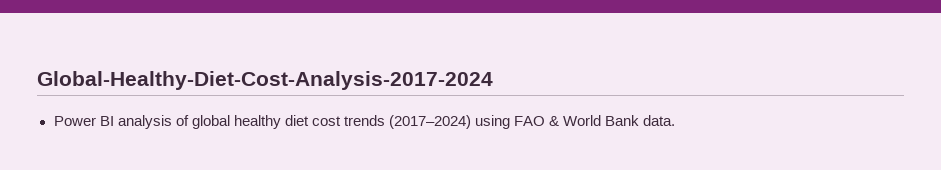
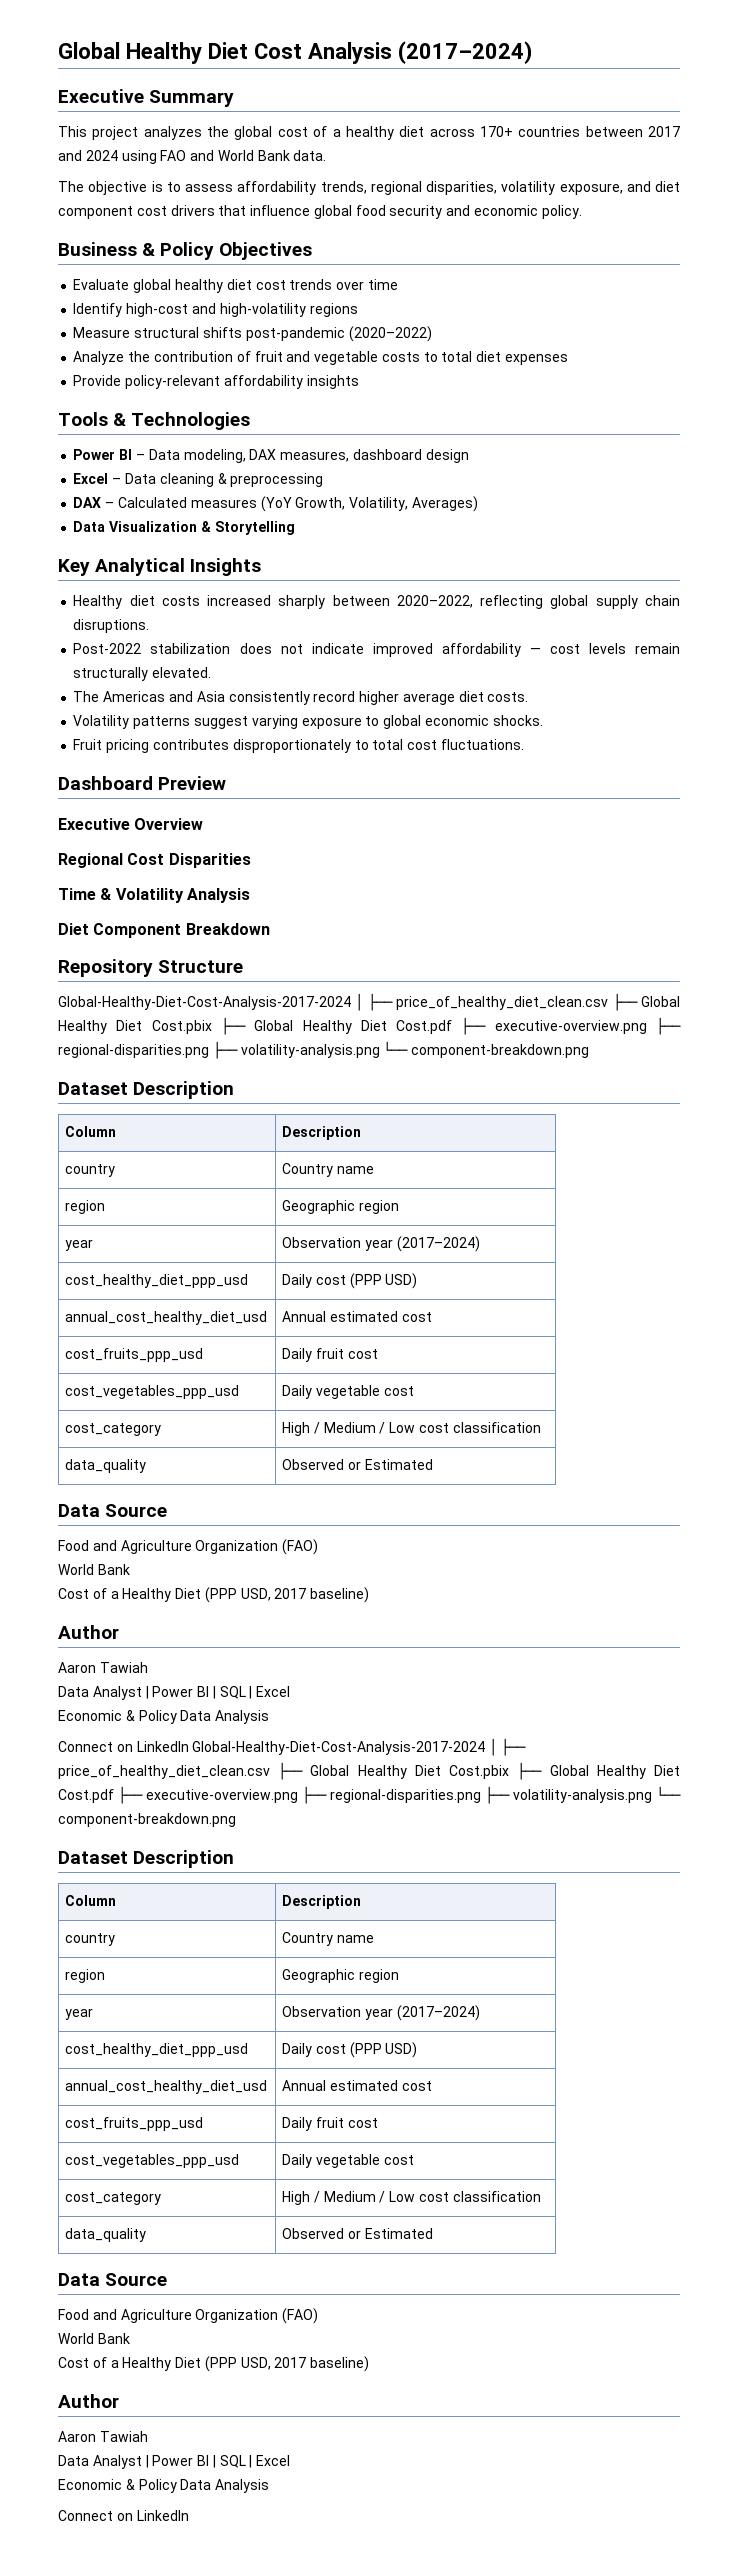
- Global-Healthy-Diet-Cost-Analysis-2017-2024
- Power BI analysis of global healthy diet cost trends (2017–2024) using FAO & World Bank data.
+ Global Healthy Diet Cost Analysis (2017–2024)
+ Executive Summary
+ This project analyzes the global cost of a healthy diet across 170+ countries between 2017 and 2024 using FAO and World Bank data.
+ The objective is to assess affordability trends, regional disparities, volatility exposure, and diet component cost drivers that influence global food security and economic policy.
+ Business & Policy Objectives
+ Evaluate global healthy diet cost trends over time
+ Identify high-cost and high-volatility regions
+ Measure structural shifts post-pandemic (2020–2022)
+ Analyze the contribution of fruit and vegetable costs to total diet expenses
+ Provide policy-relevant affordability insights
+ Tools & Technologies
+ Power BI – Data modeling, DAX measures, dashboard design
+ Excel – Data cleaning & preprocessing
+ DAX – Calculated measures (YoY Growth, Volatility, Averages)
+ Data Visualization & Storytelling
+ Key Analytical Insights
+ Healthy diet costs increased sharply between 2020–2022, reflecting global supply chain disruptions.
+ Post-2022 stabilization does not indicate improved affordability — cost levels remain structurally elevated.
+ The Americas and Asia consistently record higher average diet costs.
+ Volatility patterns suggest varying exposure to global economic shocks.
+ Fruit pricing contributes disproportionately to total cost fluctuations.
+ Dashboard Preview
+ Executive Overview
+ Regional Cost Disparities
+ Time & Volatility Analysis
+ Diet Component Breakdown
+ Repository Structure
+ Global-Healthy-Diet-Cost-Analysis-2017-2024 │ ├── price_of_healthy_diet_clean.csv ├── Global Healthy Diet Cost.pbix ├── Global Healthy Diet Cost.pdf ├── executive-overview.png ├── regional-disparities.png ├── volatility-analysis.png └── component-breakdown.png
+ Dataset Description
+ Column | Description
+ country | Country name
+ region | Geographic region
+ year | Observation year (2017–2024)
+ cost_healthy_diet_ppp_usd | Daily cost (PPP USD)
+ annual_cost_healthy_diet_usd | Annual estimated cost
+ cost_fruits_ppp_usd | Daily fruit cost
+ cost_vegetables_ppp_usd | Daily vegetable cost
+ cost_category | High / Medium / Low cost classification
+ data_quality | Observed or Estimated
+ Data Source
+ Food and Agriculture Organization (FAO)
+ World Bank
+ Cost of a Healthy Diet (PPP USD, 2017 baseline)
+ Author
+ Aaron Tawiah
+ Data Analyst | Power BI | SQL | Excel
+ Economic & Policy Data Analysis
+ Connect on LinkedIn Global-Healthy-Diet-Cost-Analysis-2017-2024 │ ├── price_of_healthy_diet_clean.csv ├── Global Healthy Diet Cost.pbix ├── Global Healthy Diet Cost.pdf ├── executive-overview.png ├── regional-disparities.png ├── volatility-analysis.png └── component-breakdown.png
+ Dataset Description
+ Column | Description
+ country | Country name
+ region | Geographic region
+ year | Observation year (2017–2024)
+ cost_healthy_diet_ppp_usd | Daily cost (PPP USD)
+ annual_cost_healthy_diet_usd | Annual estimated cost
+ cost_fruits_ppp_usd | Daily fruit cost
+ cost_vegetables_ppp_usd | Daily vegetable cost
+ cost_category | High / Medium / Low cost classification
+ data_quality | Observed or Estimated
+ Data Source
+ Food and Agriculture Organization (FAO)
+ World Bank
+ Cost of a Healthy Diet (PPP USD, 2017 baseline)
+ Author
+ Aaron Tawiah
+ Data Analyst | Power BI | SQL | Excel
+ Economic & Policy Data Analysis
+ Connect on LinkedIn

